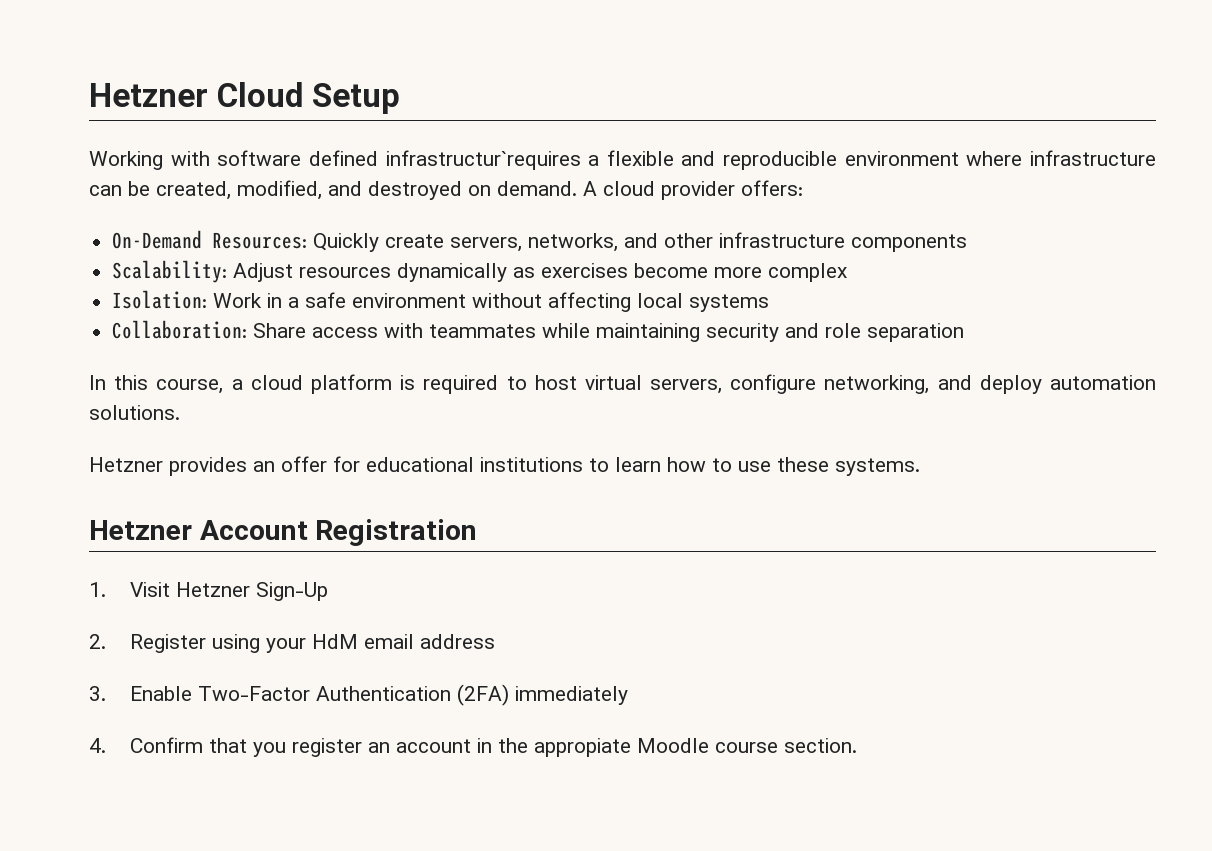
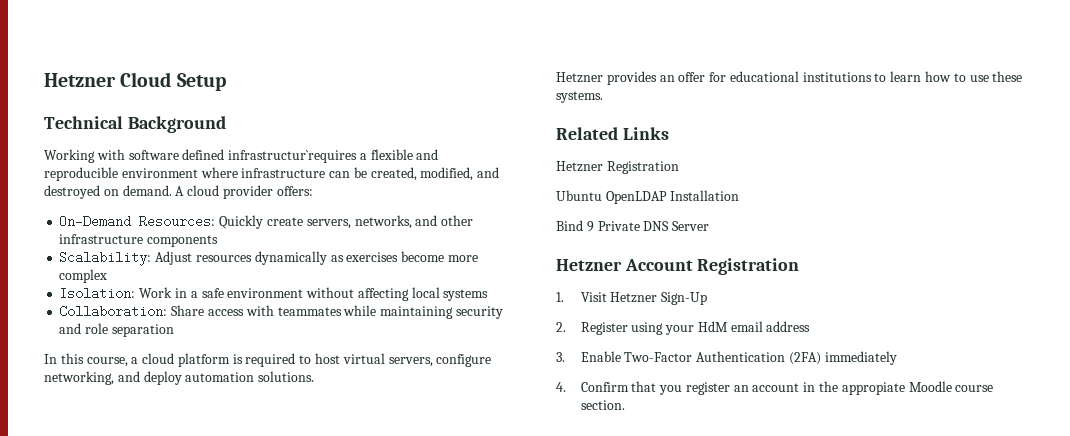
+ Technical Background
+ Related Links
+ Hetzner Registration
+ Ubuntu OpenLDAP Installation
+ Bind 9 Private DNS Server

